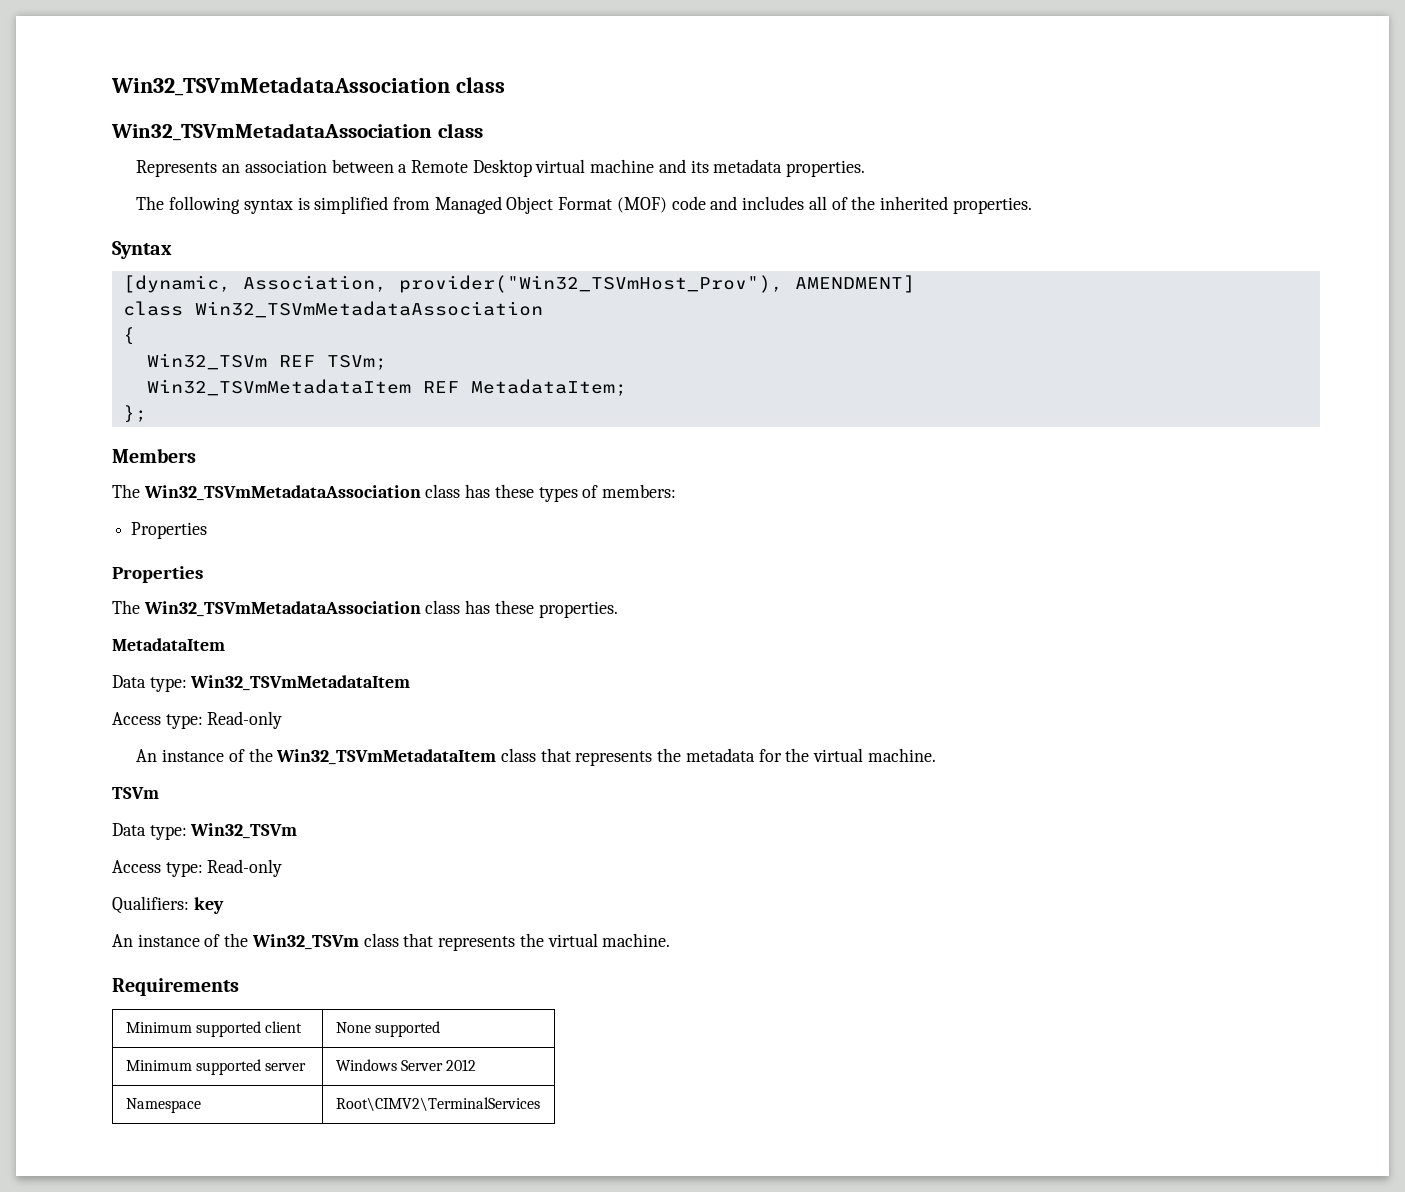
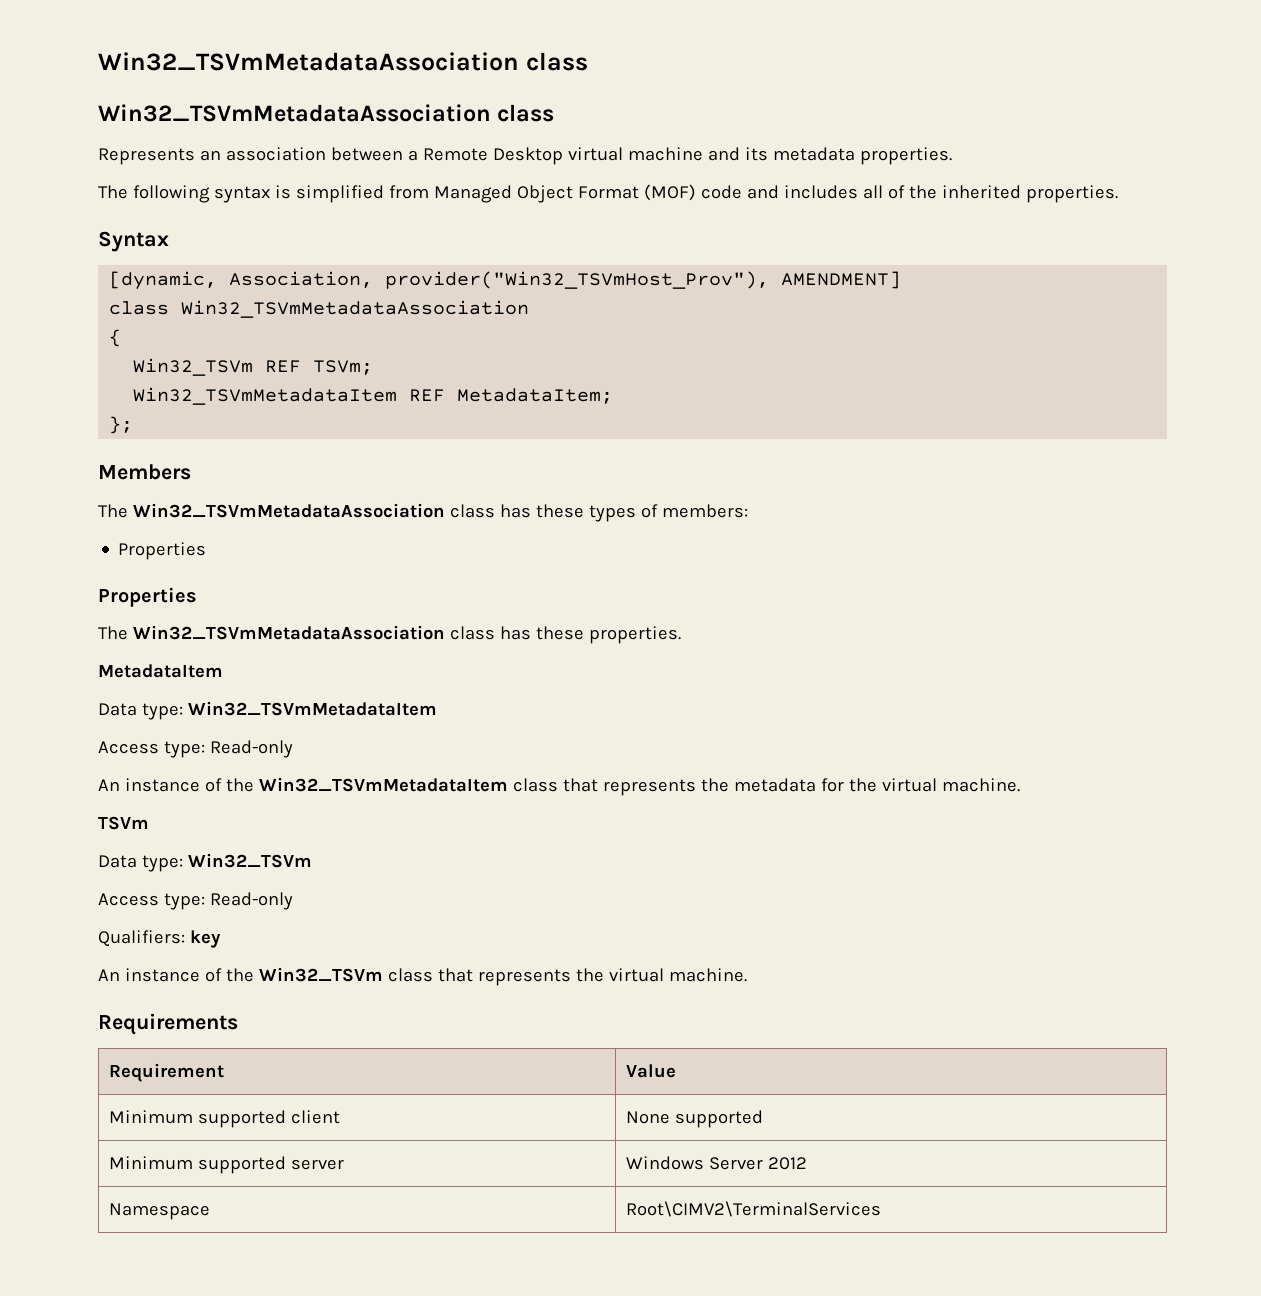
+ Requirement | Value

